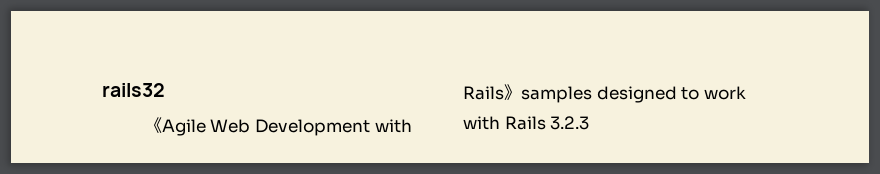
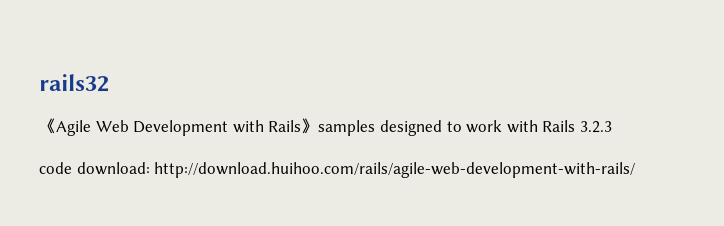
+ code download: http://download.huihoo.com/rails/agile-web-development-with-rails/

